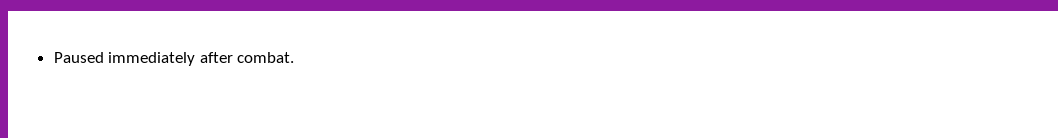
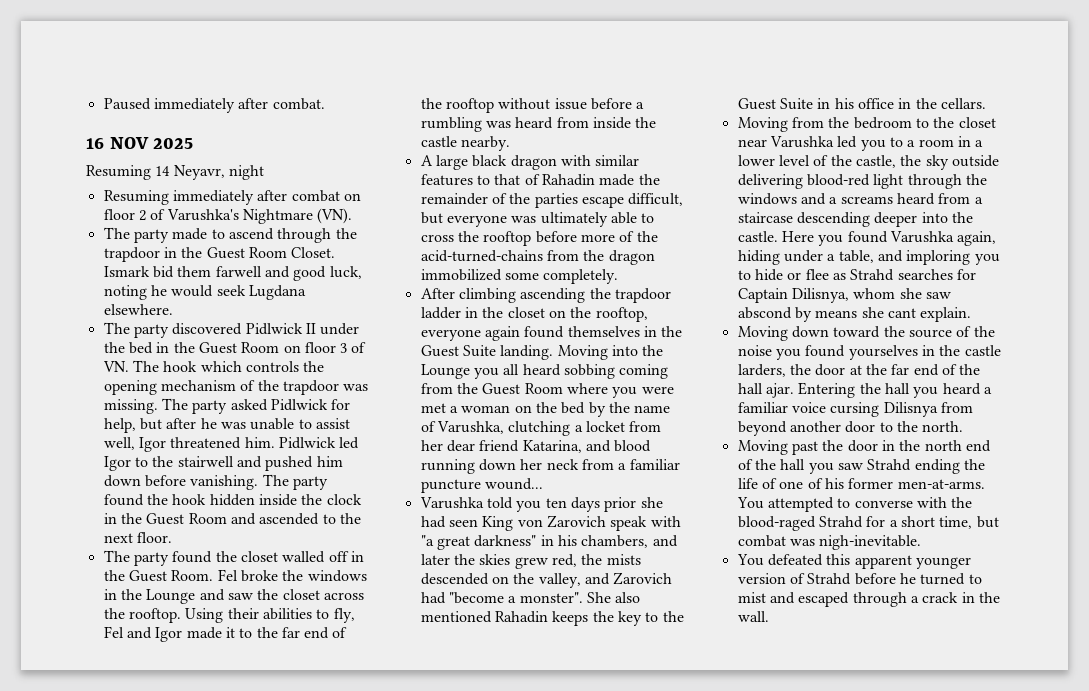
+ 16 NOV 2025
+ Resuming 14 Neyavr, night
+ Resuming immediately after combat on floor 2 of Varushka's Nightmare (VN).
+ The party made to ascend through the trapdoor in the Guest Room Closet. Ismark bid them farwell and good luck, noting he would seek Lugdana elsewhere.
+ The party discovered Pidlwick II under the bed in the Guest Room on floor 3 of VN. The hook which controls the opening mechanism of the trapdoor was missing. The party asked Pidlwick for help, but after he was unable to assist well, Igor threatened him. Pidlwick led Igor to the stairwell and pushed him down before vanishing. The party found the hook hidden inside the clock in the Guest Room and ascended to the next floor.
+ The party found the closet walled off in the Guest Room. Fel broke the windows in the Lounge and saw the closet across the rooftop. Using their abilities to fly, Fel and Igor made it to the far end of the rooftop without issue before a rumbling was heard from inside the castle nearby.
+ A large black dragon with similar features to that of Rahadin made the remainder of the parties escape difficult, but everyone was ultimately able to cross the rooftop before more of the acid-turned-chains from the dragon immobilized some completely.
+ After climbing ascending the trapdoor ladder in the closet on the rooftop, everyone again found themselves in the Guest Suite landing. Moving into the Lounge you all heard sobbing coming from the Guest Room where you were met a woman on the bed by the name of Varushka, clutching a locket from her dear friend Katarina, and blood running down her neck from a familiar puncture wound...
+ Varushka told you ten days prior she had seen King von Zarovich speak with "a great darkness" in his chambers, and later the skies grew red, the mists descended on the valley, and Zarovich had "become a monster". She also mentioned Rahadin keeps the key to the Guest Suite in his office in the cellars.
+ Moving from the bedroom to the closet near Varushka led you to a room in a lower level of the castle, the sky outside delivering blood-red light through the windows and a screams heard from a staircase descending deeper into the castle. Here you found Varushka again, hiding under a table, and imploring you to hide or flee as Strahd searches for Captain Dilisnya, whom she saw abscond by means she cant explain.
+ Moving down toward the source of the noise you found yourselves in the castle larders, the door at the far end of the hall ajar. Entering the hall you heard a familiar voice cursing Dilisnya from beyond another door to the north.
+ Moving past the door in the north end of the hall you saw Strahd ending the life of one of his former men-at-arms. You attempted to converse with the blood-raged Strahd for a short time, but combat was nigh-inevitable.
+ You defeated this apparent younger version of Strahd before he turned to mist and escaped through a crack in the wall.

